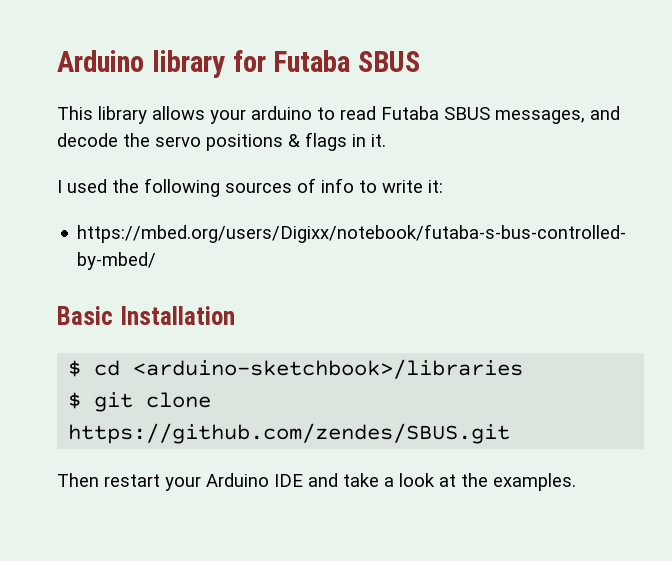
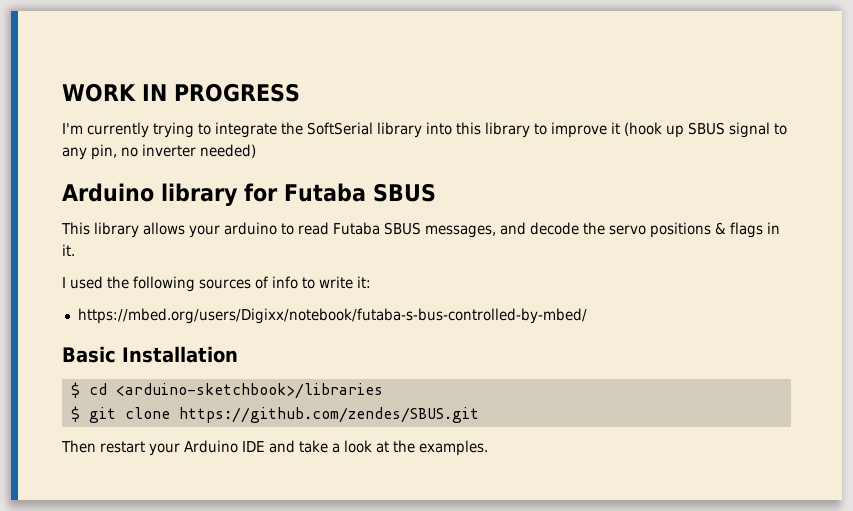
+ WORK IN PROGRESS
+ I'm currently trying to integrate the SoftSerial library into this library to improve it (hook up SBUS signal to any pin, no inverter needed)

